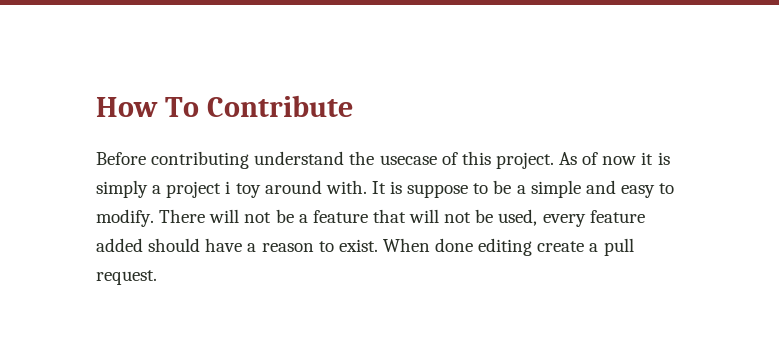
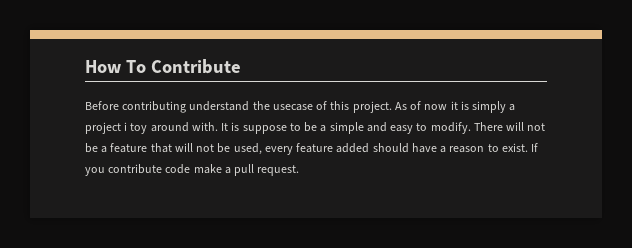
- When done editing create a pull request.
+ If you contribute code make a pull request.

